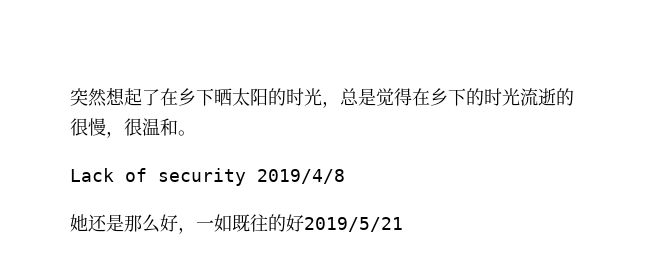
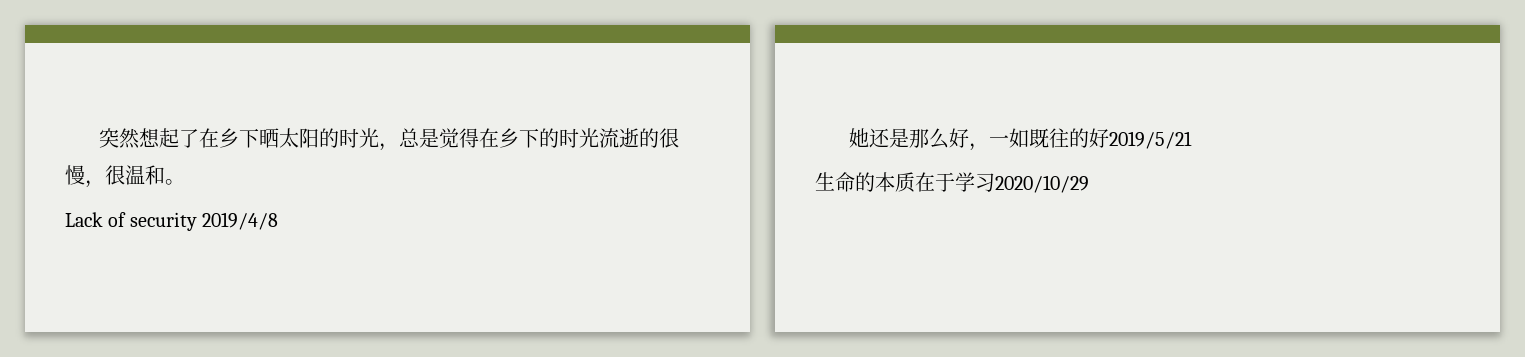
+ 生命的本质在于学习2020/10/29

